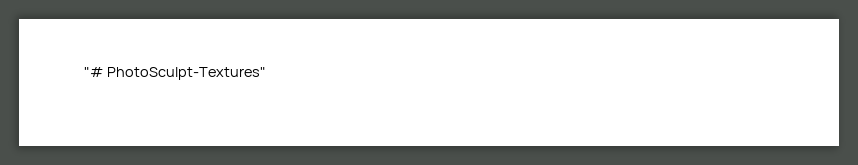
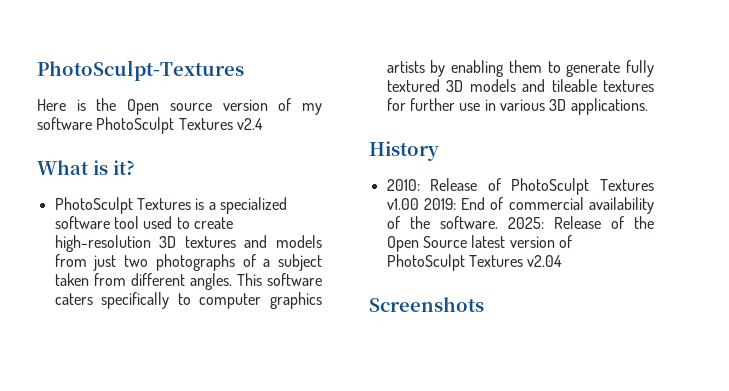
- "# PhotoSculpt-Textures"
+ PhotoSculpt-Textures
+ Here is the Open source version of my software PhotoSculpt Textures v2.4
+ What is it?
+ PhotoSculpt Textures is a specialized software tool used to create high-resolution 3D textures and models from just two photographs of a subject taken from different angles. This software caters specifically to computer graphics artists by enabling them to generate fully textured 3D models and tileable textures for further use in various 3D applications.
+ History
+ 2010: Release of PhotoSculpt Textures v1.00 2019: End of commercial availability of the software. 2025: Release of the Open Source latest version of PhotoSculpt Textures v2.04
+ Screenshots

